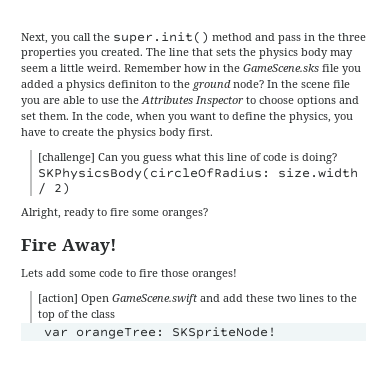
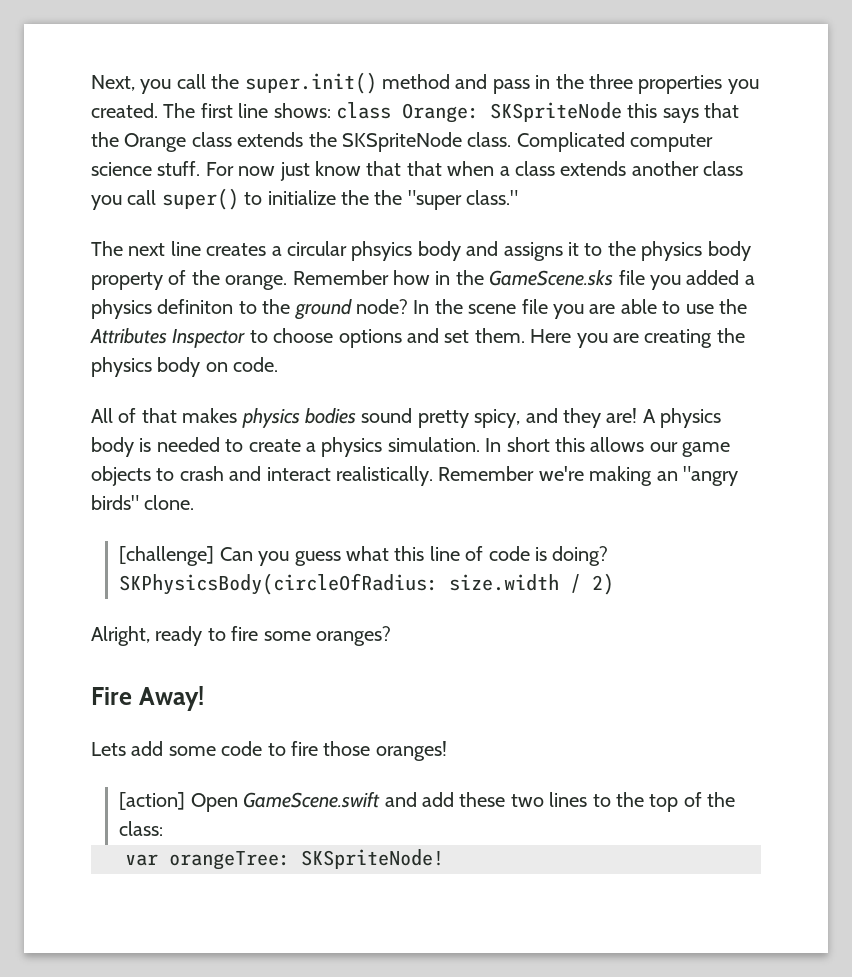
- The line that sets the physics body may seem a little weird.
+ The first line shows: class Orange: SKSpriteNode this says that the Orange class extends the SKSpriteNode class. Complicated computer science stuff. For now just know that that when a class extends another class you call super() to initialize the the "super class."
+ The next line creates a circular phsyics body and assigns it to the physics body property of the orange.
- In the code, when you want to define the physics, you have to create the physics body first.
+ Here you are creating the physics body on code.
+ All of that makes physics bodies sound pretty spicy, and they are! A physics body is needed to create a physics simulation. In short this allows our game objects to crash and interact realistically. Remember we're making an "angry birds" clone.
- [action] Open GameScene.swift and add these two lines to the top of the class
+ [action] Open GameScene.swift and add these two lines to the top of the class:

